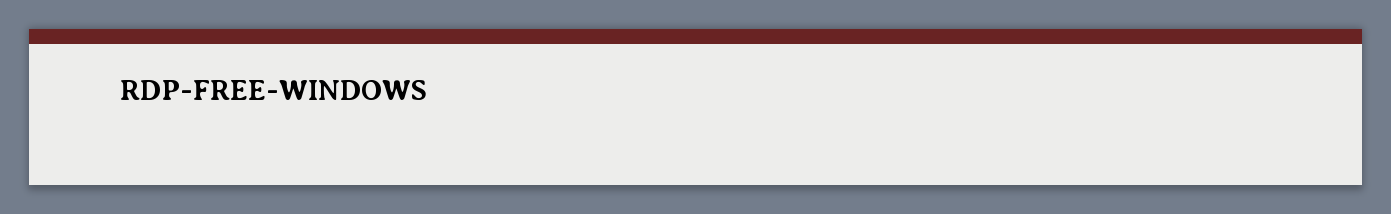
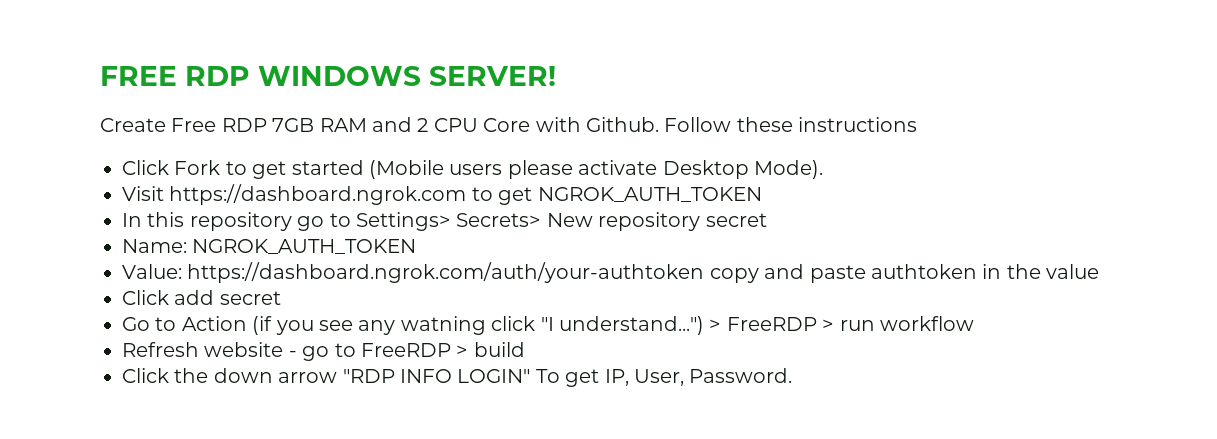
- RDP-FREE-WINDOWS
+ FREE RDP WINDOWS SERVER!
+ Create Free RDP 7GB RAM and 2 CPU Core with Github. Follow these instructions
+ Click Fork to get started (Mobile users please activate Desktop Mode).
+ Visit https://dashboard.ngrok.com to get NGROK_AUTH_TOKEN
+ In this repository go to Settings> Secrets> New repository secret
+ Name: NGROK_AUTH_TOKEN
+ Value: https://dashboard.ngrok.com/auth/your-authtoken copy and paste authtoken in the value
+ Click add secret
+ Go to Action (if you see any watning click "I understand...") > FreeRDP > run workflow
+ Refresh website - go to FreeRDP > build
+ Click the down arrow "RDP INFO LOGIN" To get IP, User, Password.

